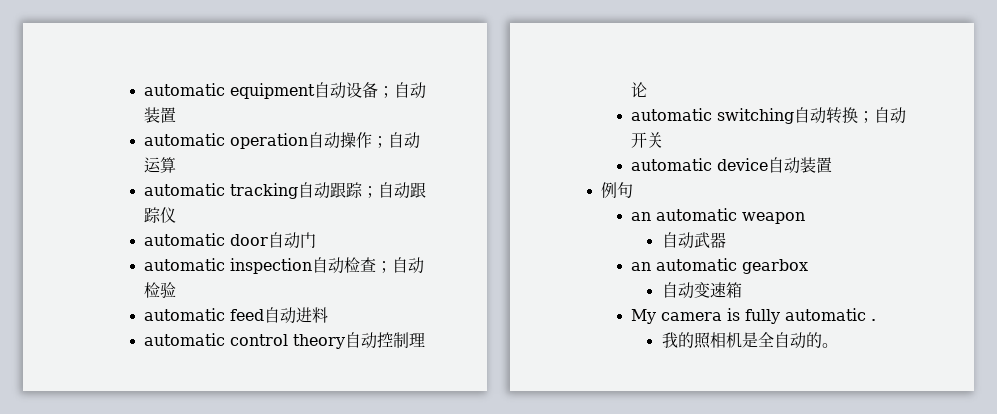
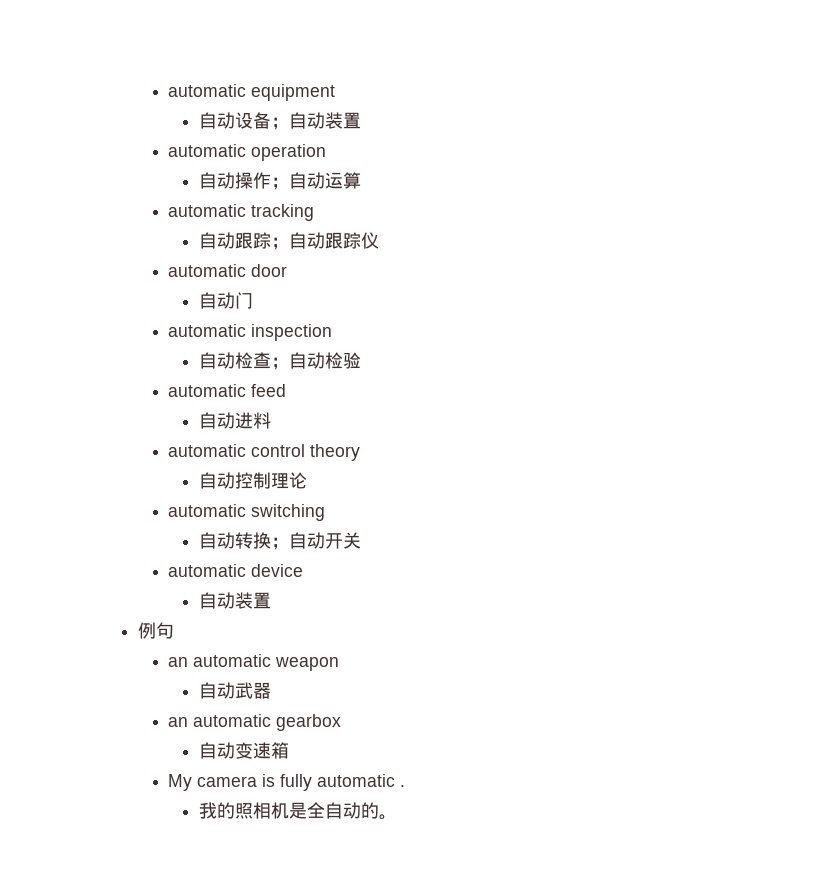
- automatic equipment自动设备；自动装置
+ automatic equipment
+ 自动设备；自动装置
- automatic operation自动操作；自动运算
+ automatic operation
+ 自动操作；自动运算
- automatic tracking自动跟踪；自动跟踪仪
+ automatic tracking
+ 自动跟踪；自动跟踪仪
- automatic door自动门
+ automatic door
+ 自动门
- automatic inspection自动检查；自动检验
+ automatic inspection
+ 自动检查；自动检验
- automatic feed自动进料
+ automatic feed
+ 自动进料
- automatic control theory自动控制理论
+ automatic control theory
+ 自动控制理论
- automatic switching自动转换；自动开关
+ automatic switching
+ 自动转换；自动开关
- automatic device自动装置
+ automatic device
+ 自动装置

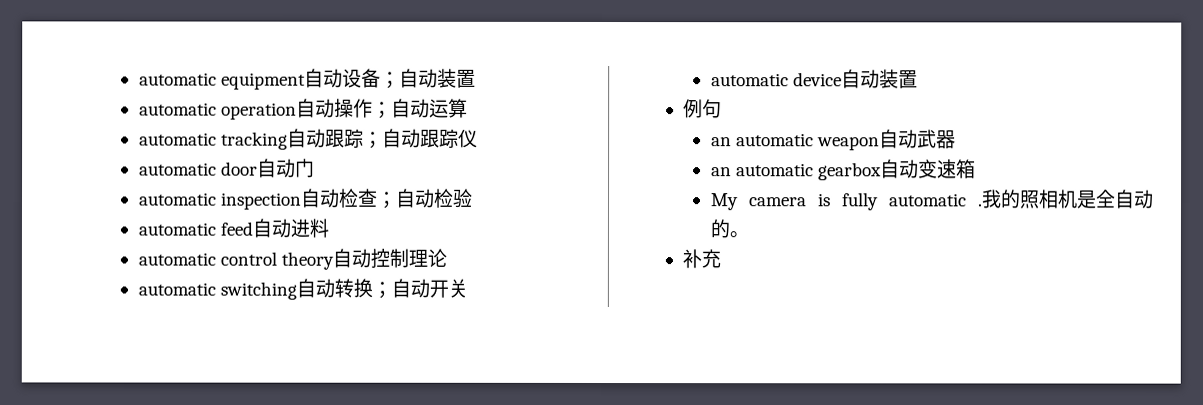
- automatic equipment
- 自动设备；自动装置
+ automatic equipment自动设备；自动装置
- automatic operation
- 自动操作；自动运算
+ automatic operation自动操作；自动运算
- automatic tracking
- 自动跟踪；自动跟踪仪
+ automatic tracking自动跟踪；自动跟踪仪
- automatic door
- 自动门
+ automatic door自动门
- automatic inspection
- 自动检查；自动检验
+ automatic inspection自动检查；自动检验
- automatic feed
- 自动进料
+ automatic feed自动进料
- automatic control theory
- 自动控制理论
+ automatic control theory自动控制理论
- automatic switching
- 自动转换；自动开关
+ automatic switching自动转换；自动开关
- automatic device
- 自动装置
+ automatic device自动装置
- an automatic weapon
- 自动武器
+ an automatic weapon自动武器
- an automatic gearbox
- 自动变速箱
+ an automatic gearbox自动变速箱
- My camera is fully automatic .
- 我的照相机是全自动的。
+ My camera is fully automatic .我的照相机是全自动的。
+ 补充

